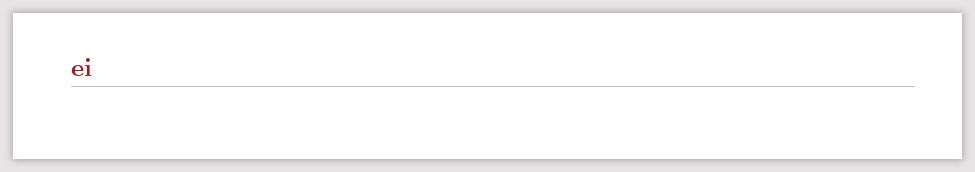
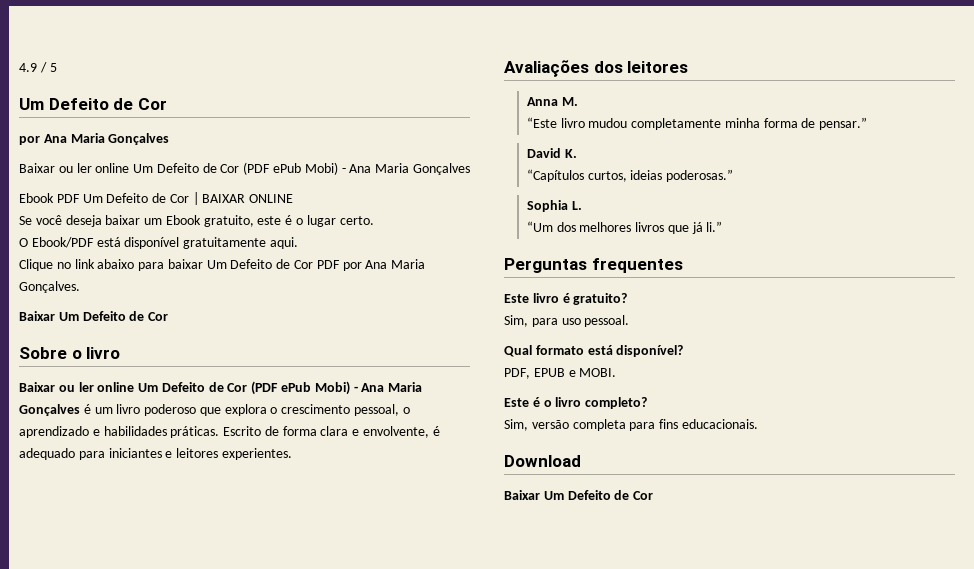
- ei
+ 4.9 / 5
+ Um Defeito de Cor
+ por Ana Maria Gonçalves
+ Baixar ou ler online Um Defeito de Cor (PDF ePub Mobi) - Ana Maria Gonçalves
+ Ebook PDF Um Defeito de Cor | BAIXAR ONLINE
+ Se você deseja baixar um Ebook gratuito, este é o lugar certo.
+ O Ebook/PDF está disponível gratuitamente aqui.
+ Clique no link abaixo para baixar Um Defeito de Cor PDF por Ana Maria Gonçalves.
+ Baixar Um Defeito de Cor
+ Sobre o livro
+ Baixar ou ler online Um Defeito de Cor (PDF ePub Mobi) - Ana Maria Gonçalves é um livro poderoso que explora o crescimento pessoal, o aprendizado e habilidades práticas. Escrito de forma clara e envolvente, é adequado para iniciantes e leitores experientes.
+ Avaliações dos leitores
+ Anna M.
+ “Este livro mudou completamente minha forma de pensar.”
+ David K.
+ “Capítulos curtos, ideias poderosas.”
+ Sophia L.
+ “Um dos melhores livros que já li.”
+ Perguntas frequentes
+ Este livro é gratuito?
+ Sim, para uso pessoal.
+ Qual formato está disponível?
+ PDF, EPUB e MOBI.
+ Este é o livro completo?
+ Sim, versão completa para fins educacionais.
+ Download
+ Baixar Um Defeito de Cor

